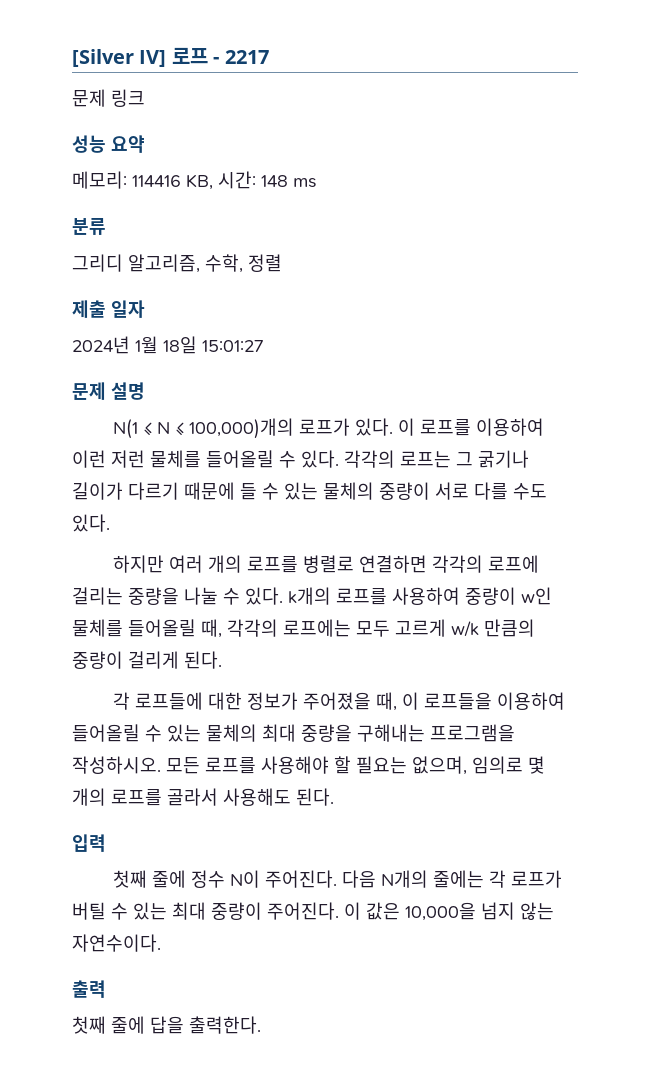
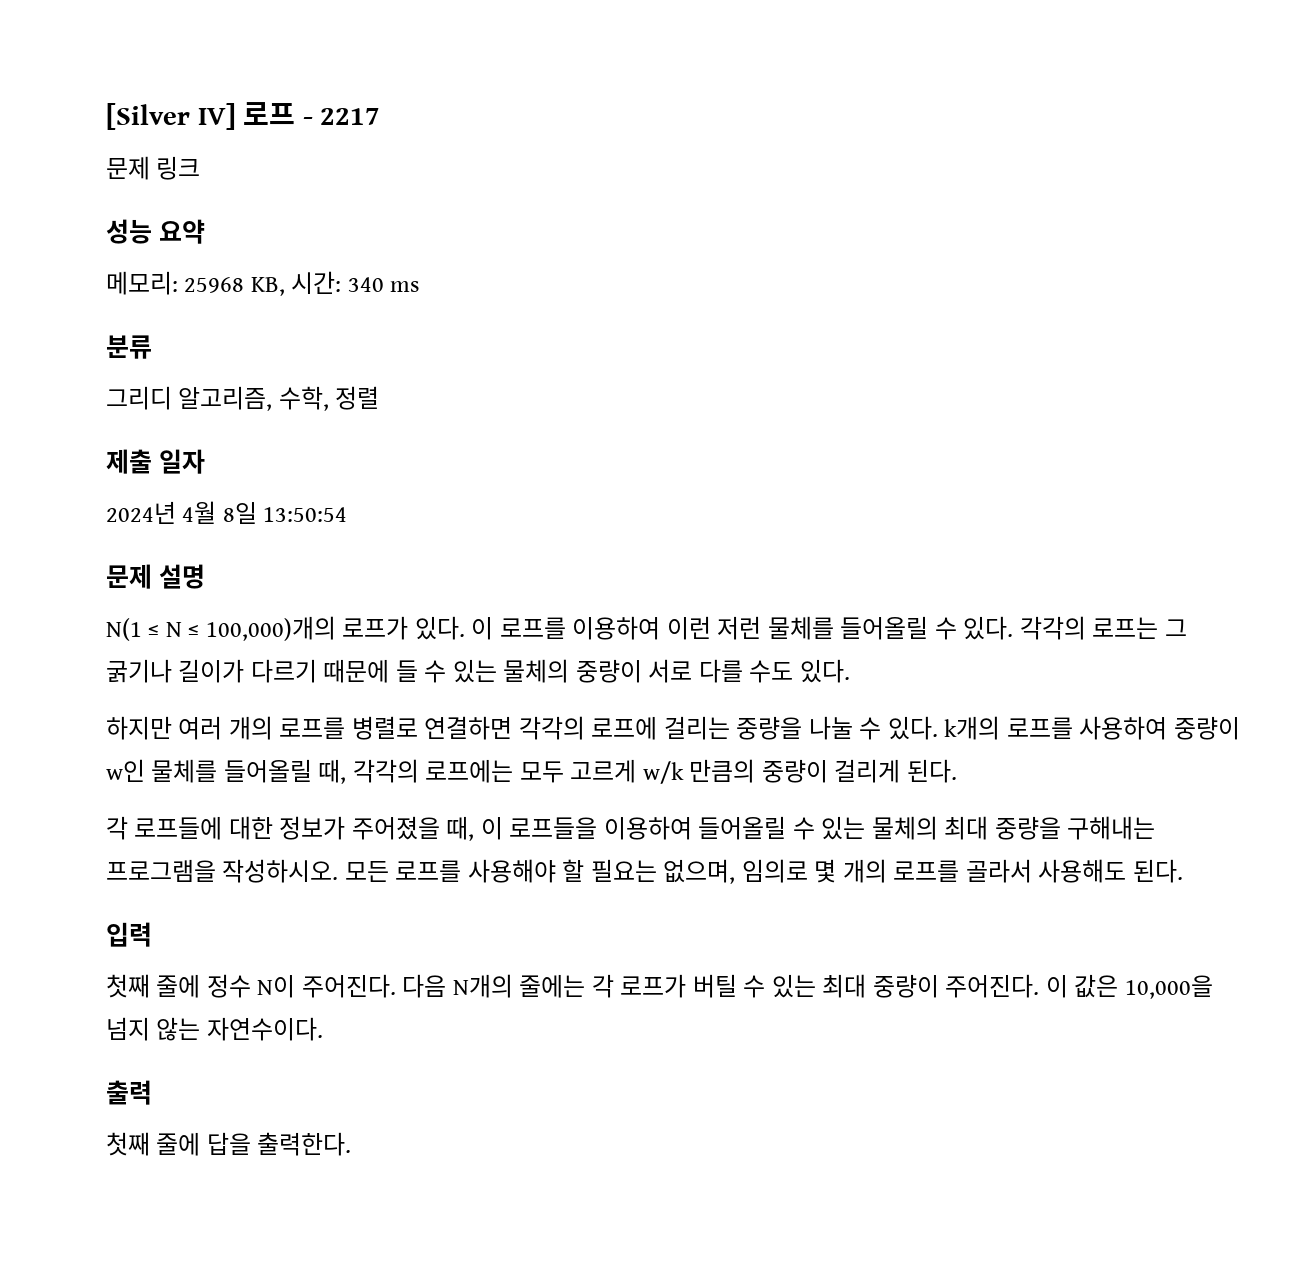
- 메모리: 114416 KB, 시간: 148 ms
+ 메모리: 25968 KB, 시간: 340 ms
- 2024년 1월 18일 15:01:27
+ 2024년 4월 8일 13:50:54

